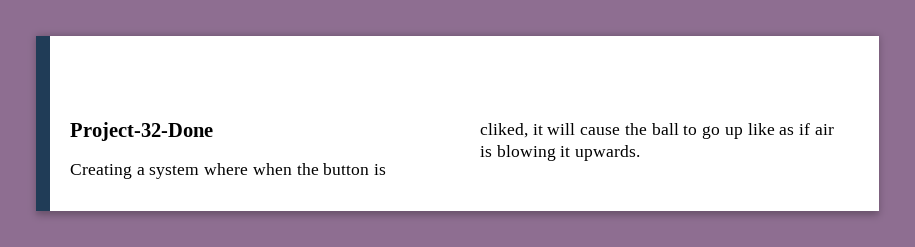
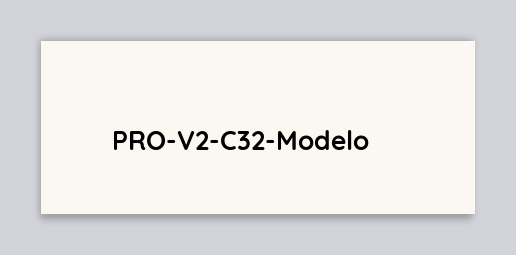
- Project-32-Done
- Creating a system where when the button is cliked, it will cause the ball to go up like as if air is blowing it upwards.
+ PRO-V2-C32-Modelo

